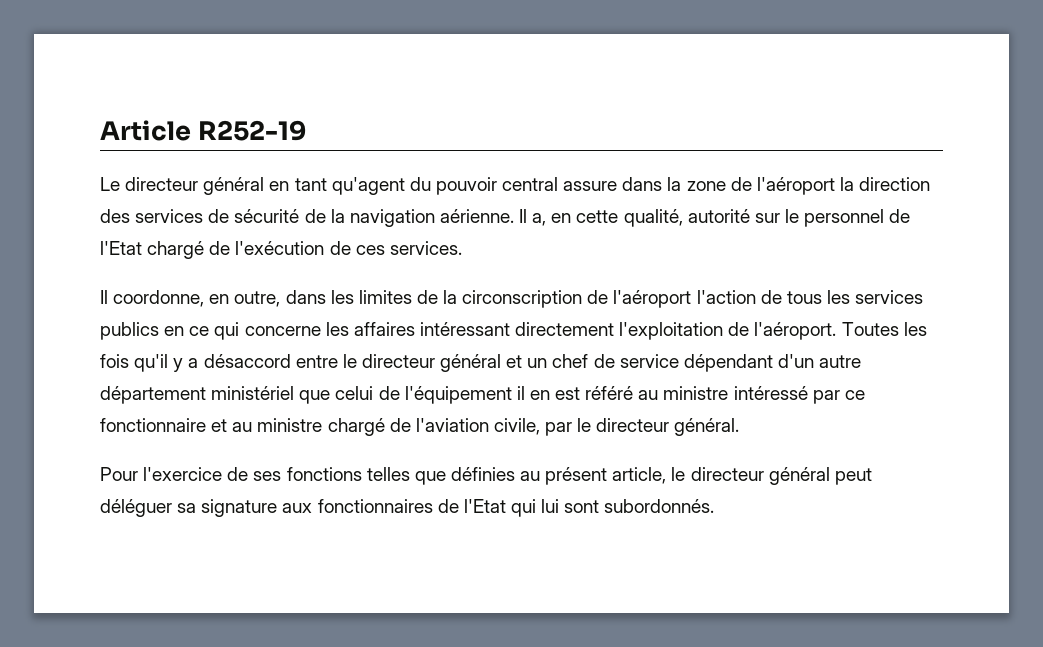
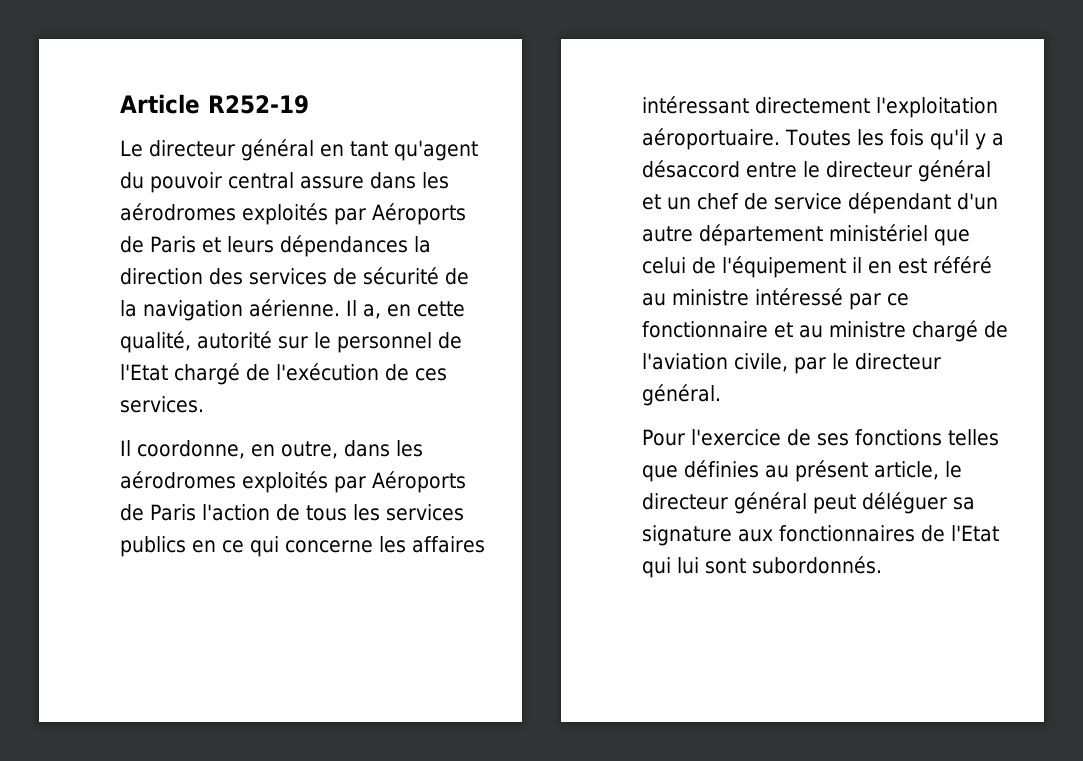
- Le directeur général en tant qu'agent du pouvoir central assure dans la zone de l'aéroport la direction des services de sécurité de la navigation aérienne.
+ Le directeur général en tant qu'agent du pouvoir central assure dans les aérodromes exploités par Aéroports de Paris et leurs dépendances la direction des services de sécurité de la navigation aérienne.
- Il coordonne, en outre, dans les limites de la circonscription de l'aéroport l'action de tous les services publics en ce qui concerne les affaires intéressant directement l'exploitation de l'aéroport.
+ Il coordonne, en outre, dans les aérodromes exploités par Aéroports de Paris l'action de tous les services publics en ce qui concerne les affaires intéressant directement l'exploitation aéroportuaire.

